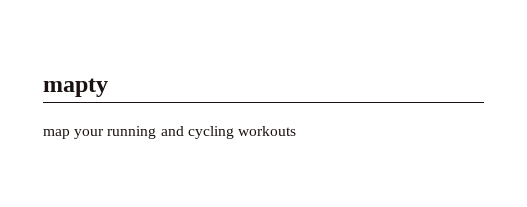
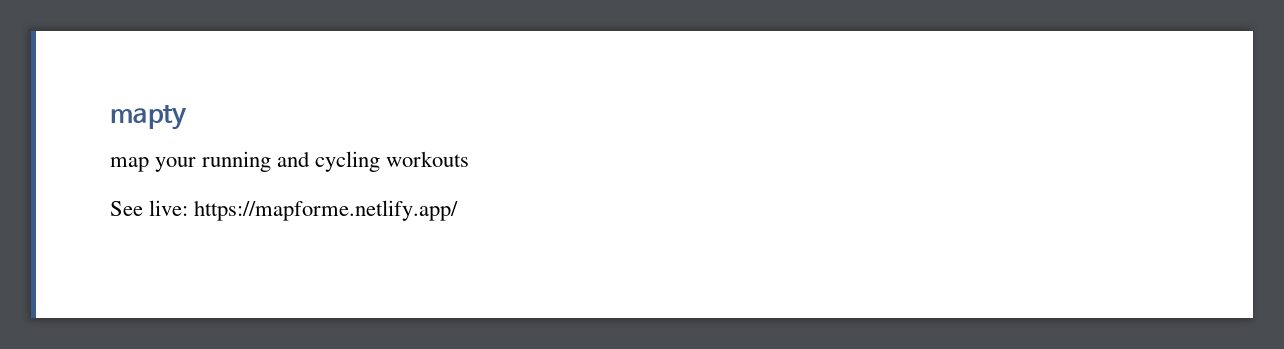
+ See live: https://mapforme.netlify.app/

